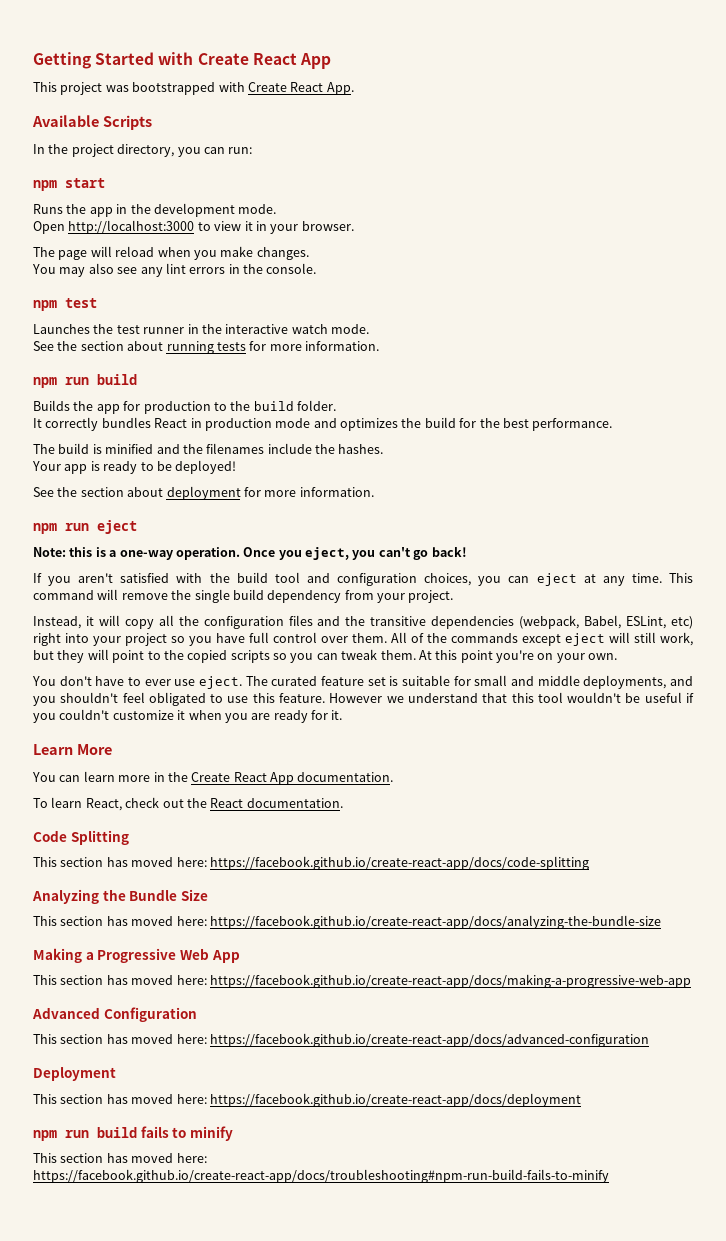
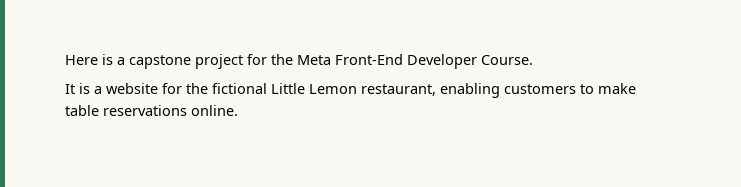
- Getting Started with Create React App
- This project was bootstrapped with Create React App.
- Available Scripts
- In the project directory, you can run:
- npm start
- Runs the app in the development mode.
- Open http://localhost:3000 to view it in your browser.
- The page will reload when you make changes.
- You may also see any lint errors in the console.
- npm test
- Launches the test runner in the interactive watch mode.
- See the section about running tests for more information.
- npm run build
- Builds the app for production to the build folder.
- It correctly bundles React in production mode and optimizes the build for the best performance.
- The build is minified and the filenames include the hashes.
- Your app is ready to be deployed!
- See the section about deployment for more information.
- npm run eject
- Note: this is a one-way operation. Once you eject, you can't go back!
- If you aren't satisfied with the build tool and configuration choices, you can eject at any time. This command will remove the single build dependency from your project.
- Instead, it will copy all the configuration files and the transitive dependencies (webpack, Babel, ESLint, etc) right into your project so you have full control over them. All of the commands except eject will still work, but they will point to the copied scripts so you can tweak them. At this point you're on your own.
- You don't have to ever use eject. The curated feature set is suitable for small and middle deployments, and you shouldn't feel obligated to use this feature. However we understand that this tool wouldn't be useful if you couldn't customize it when you are ready for it.
- Learn More
- You can learn more in the Create React App documentation.
- To learn React, check out the React documentation.
- Code Splitting
- This section has moved here: https://facebook.github.io/create-react-app/docs/code-splitting
- Analyzing the Bundle Size
- This section has moved here: https://facebook.github.io/create-react-app/docs/analyzing-the-bundle-size
- Making a Progressive Web App
- This section has moved here: https://facebook.github.io/create-react-app/docs/making-a-progressive-web-app
- Advanced Configuration
- This section has moved here: https://facebook.github.io/create-react-app/docs/advanced-configuration
- Deployment
- This section has moved here: https://facebook.github.io/create-react-app/docs/deployment
- npm run build fails to minify
- This section has moved here: https://facebook.github.io/create-react-app/docs/troubleshooting#npm-run-build-fails-to-minify
+ Here is a capstone project for the Meta Front-End Developer Course.
+ It is a website for the fictional Little Lemon restaurant, enabling customers to make table reservations online.

